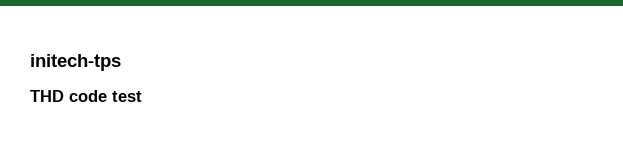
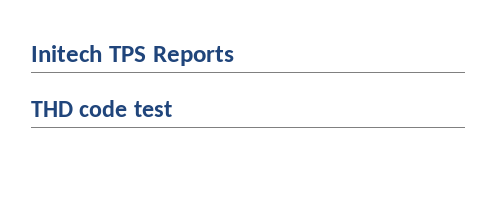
- initech-tps
+ Initech TPS Reports

